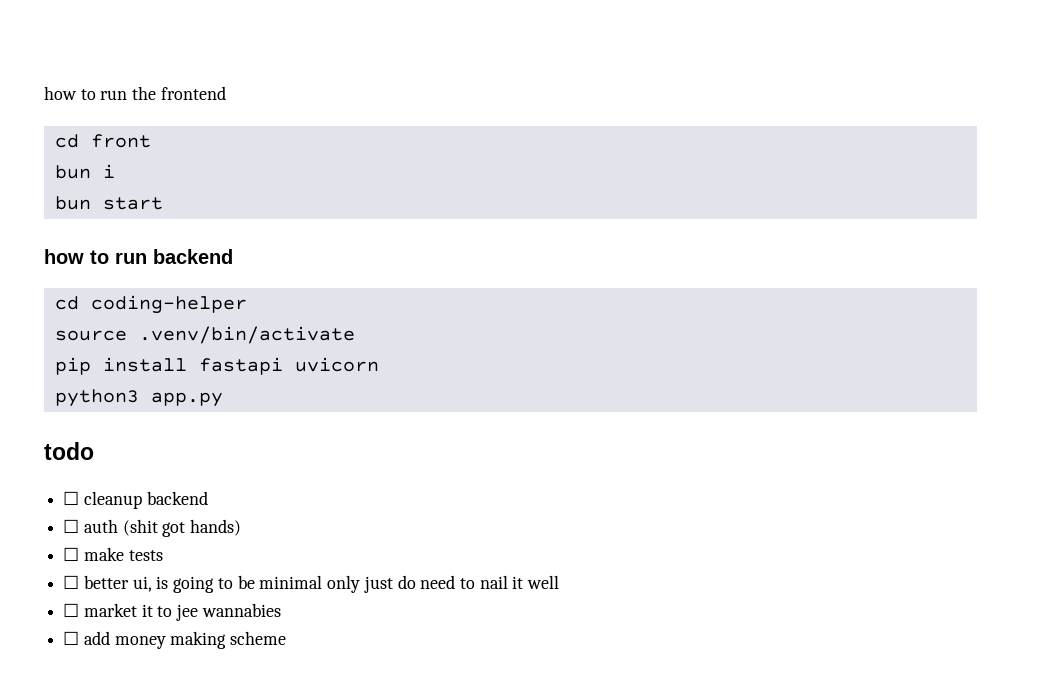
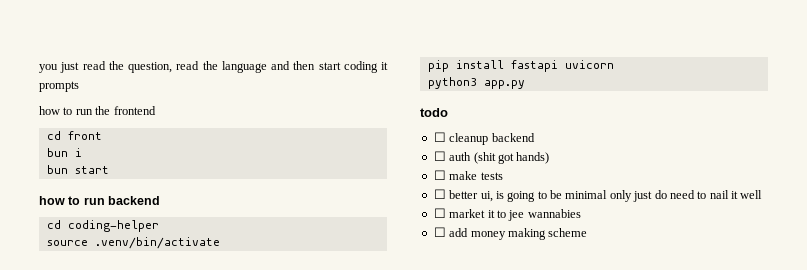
+ you just read the question, read the language and then start coding it prompts

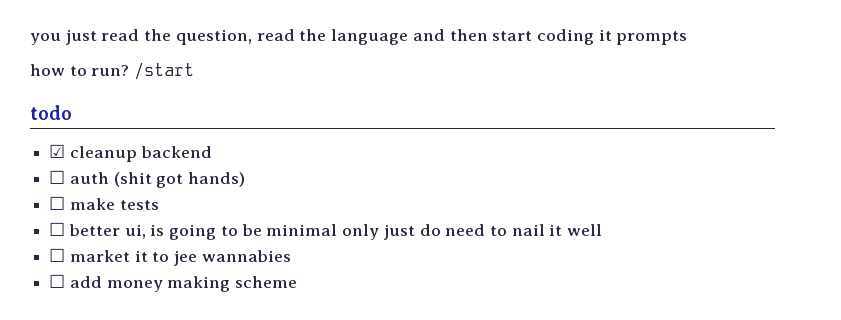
- how to run the frontend
- cd front
- bun i
- bun start
- how to run backend
- cd coding-helper
- source .venv/bin/activate
- pip install fastapi uvicorn
- python3 app.py
+ how to run? /start
- ☐ cleanup backend
+ ☑ cleanup backend

